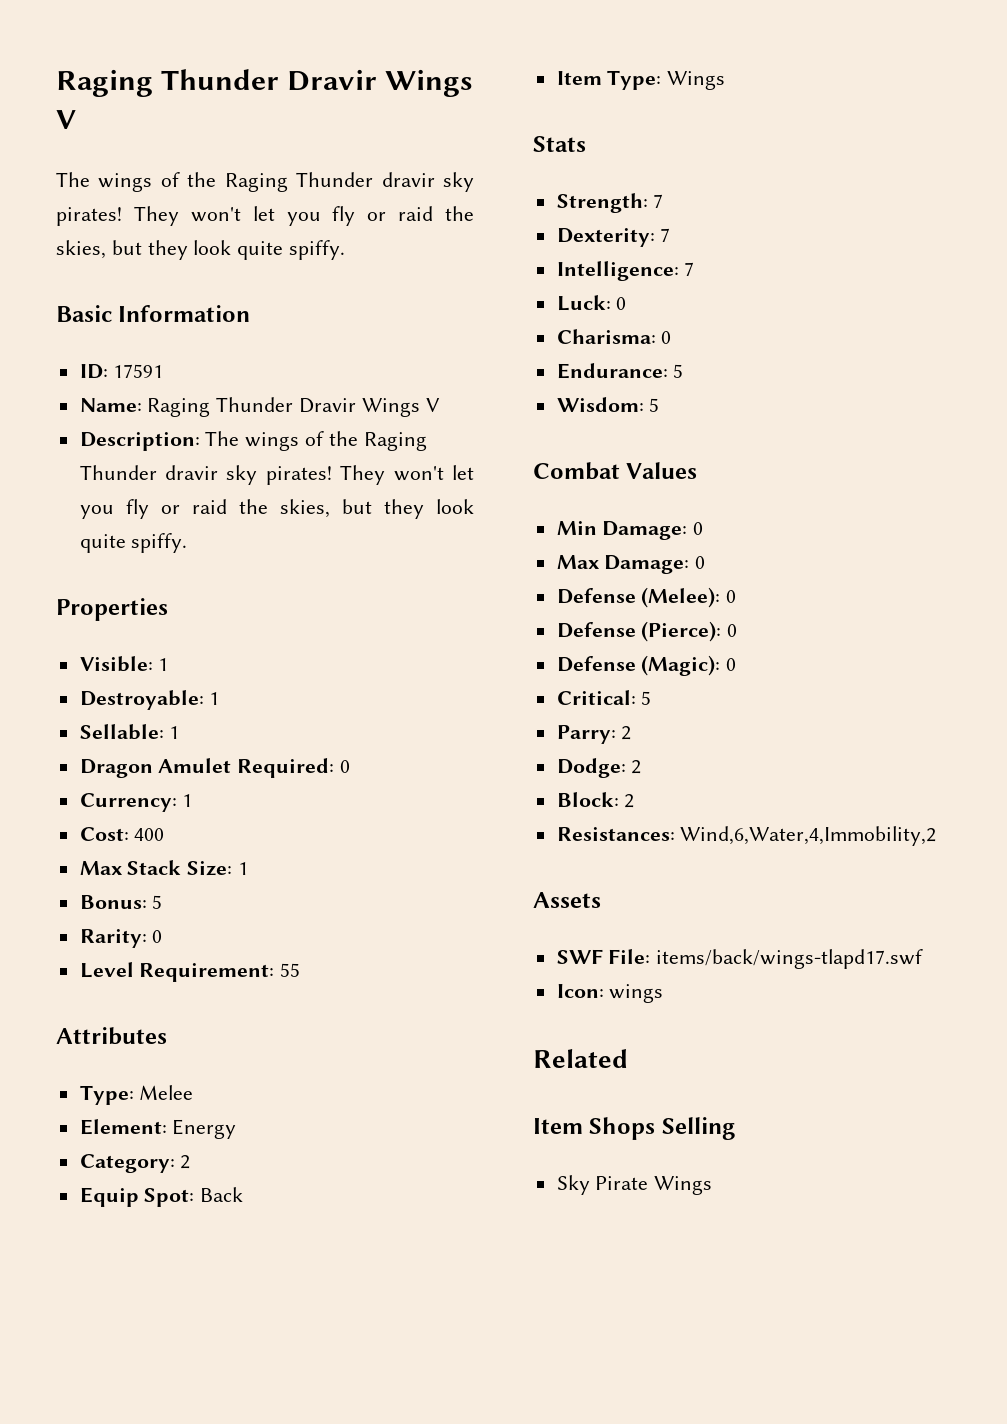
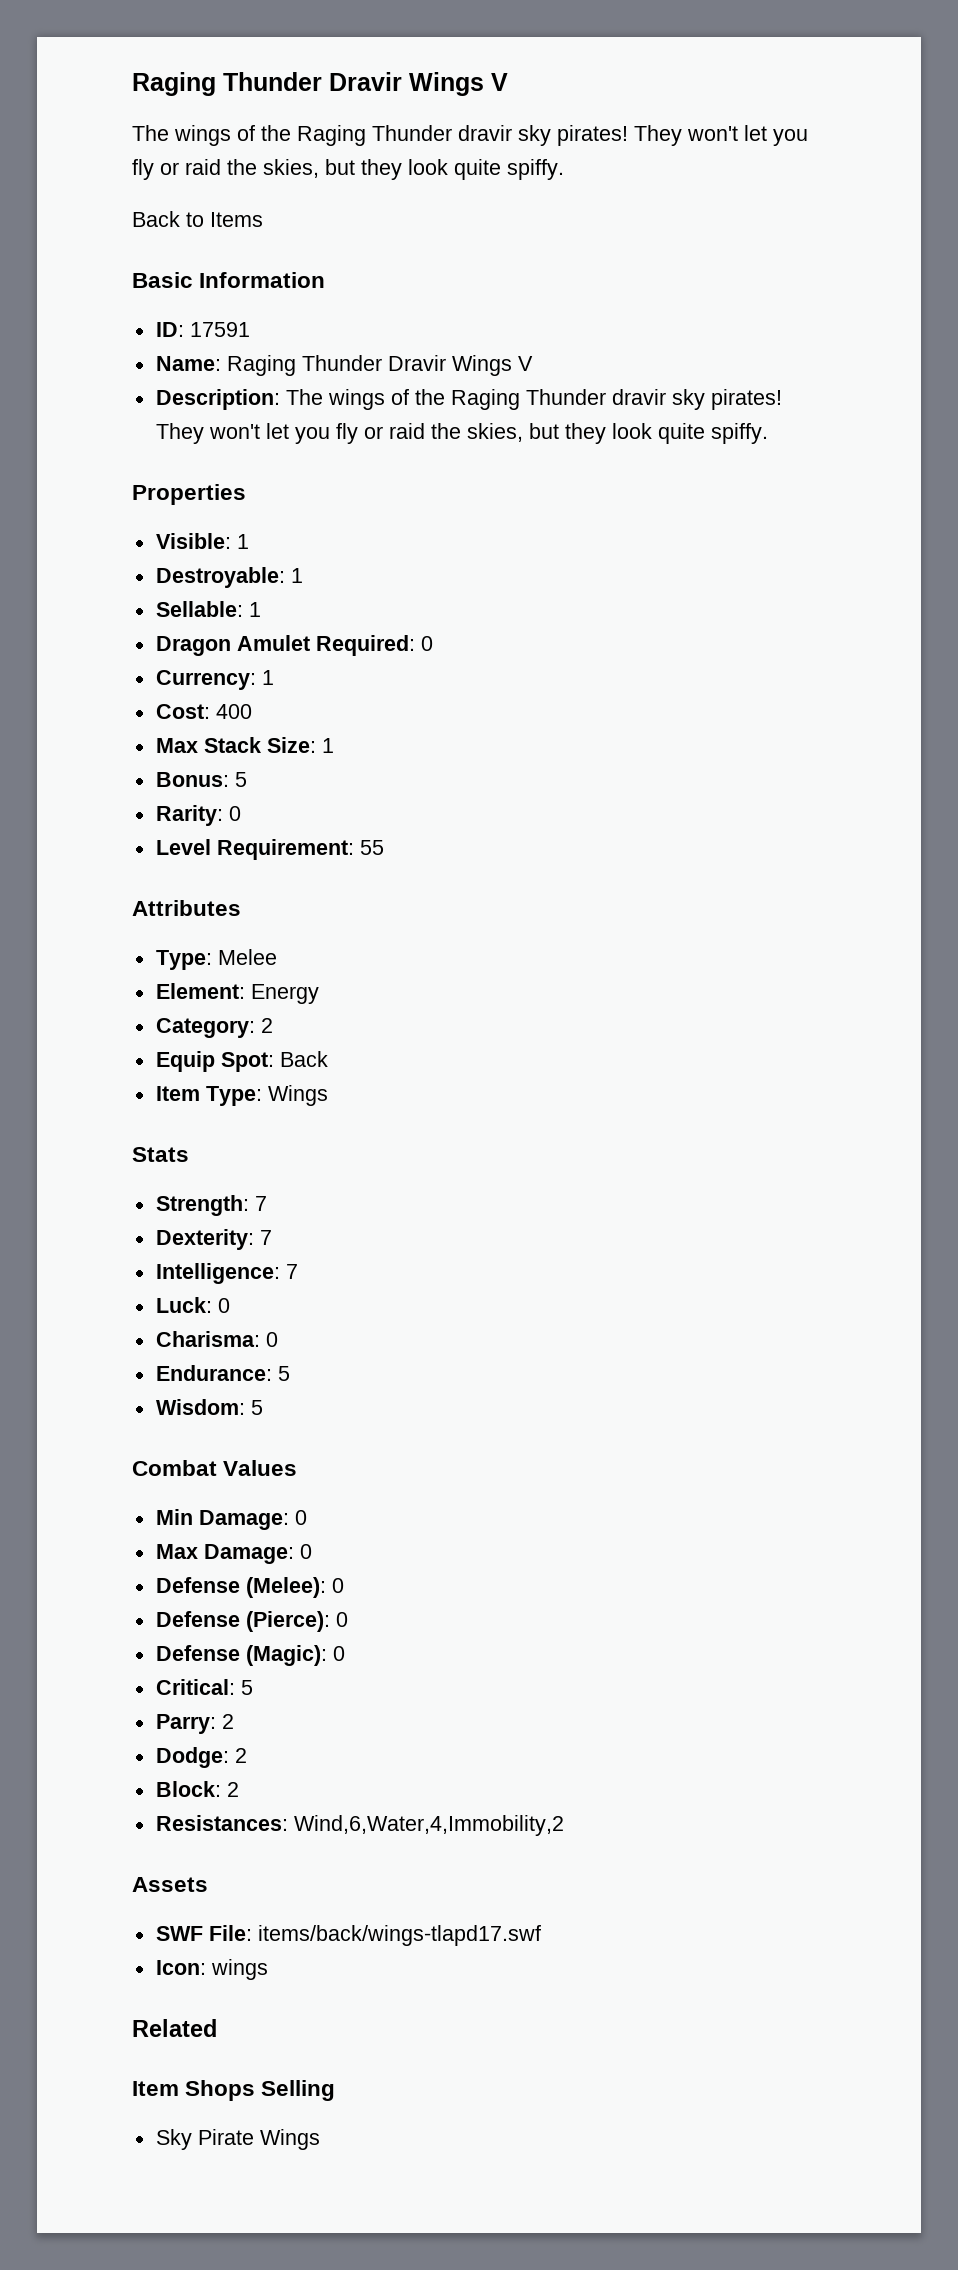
+ Back to Items

